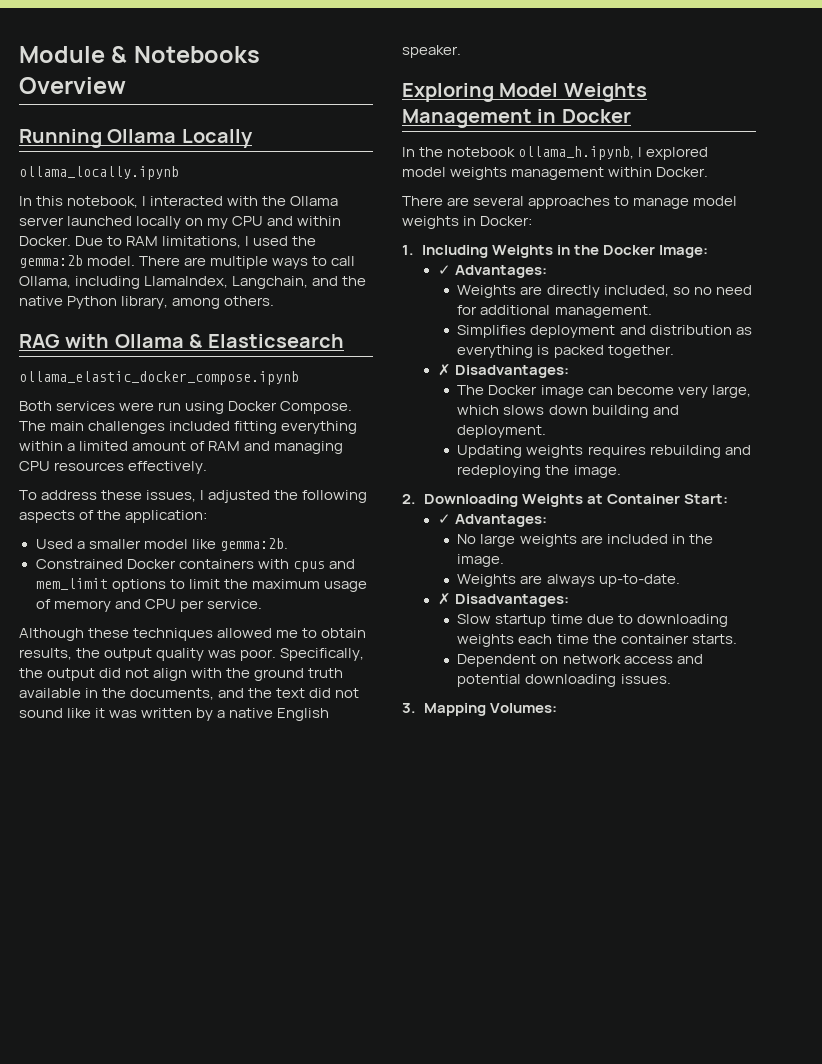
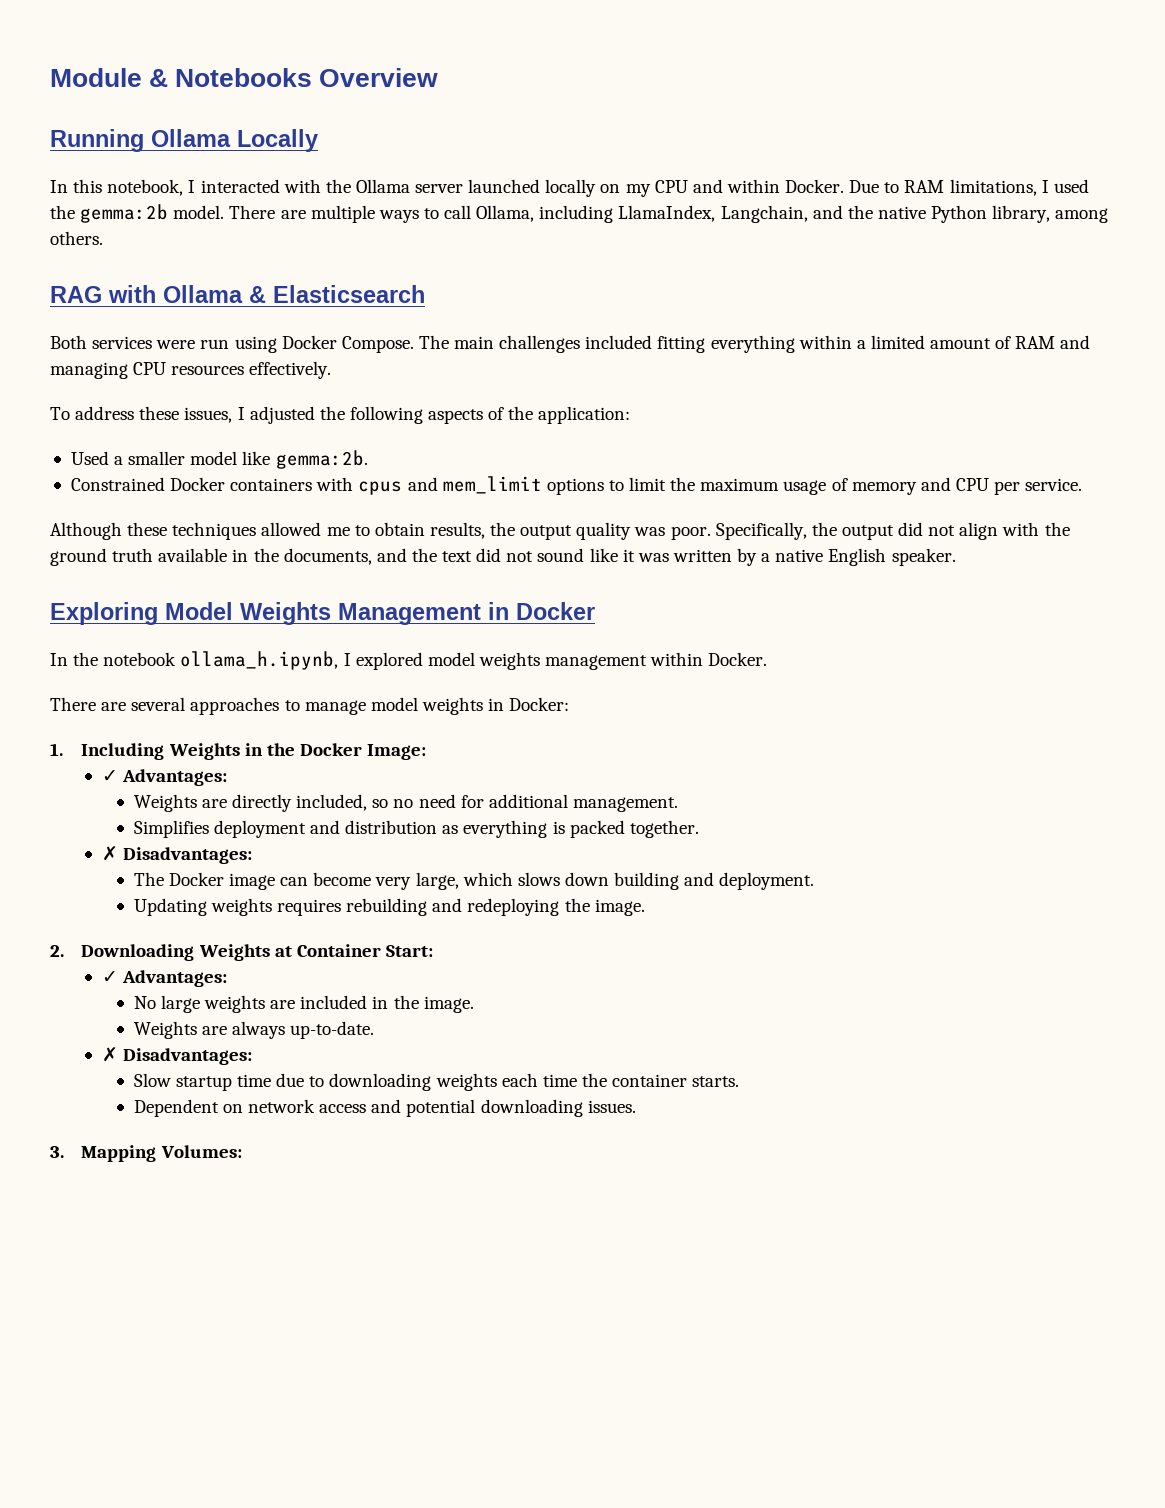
- ollama_locally.ipynb
- ollama_elastic_docker_compose.ipynb

